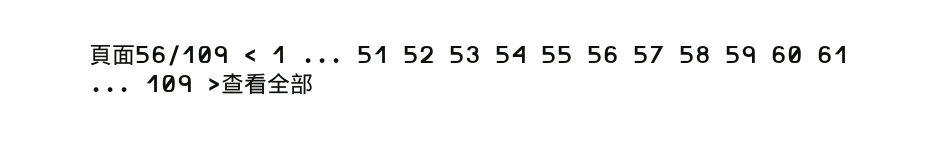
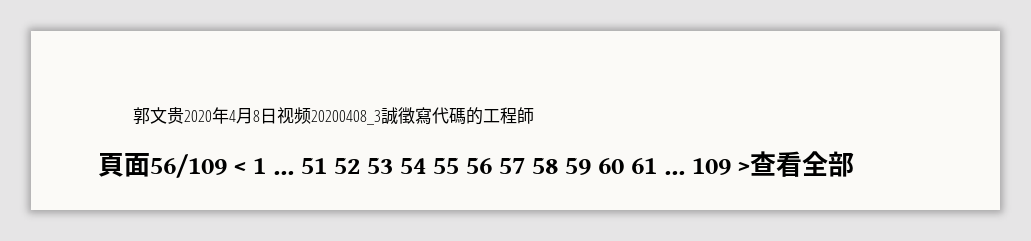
+ 郭文贵2020年4月8日视频20200408_3誠徵寫代碼的工程師

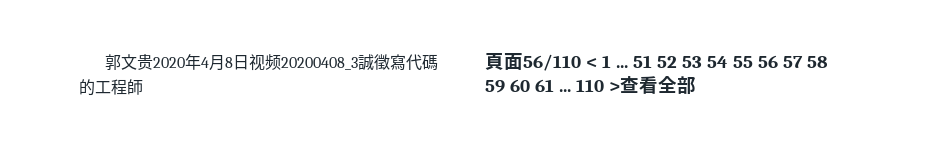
- 頁面56/109 < 1 ...
+ 頁面56/110 < 1 ...
- 109 >查看全部
+ 110 >查看全部

